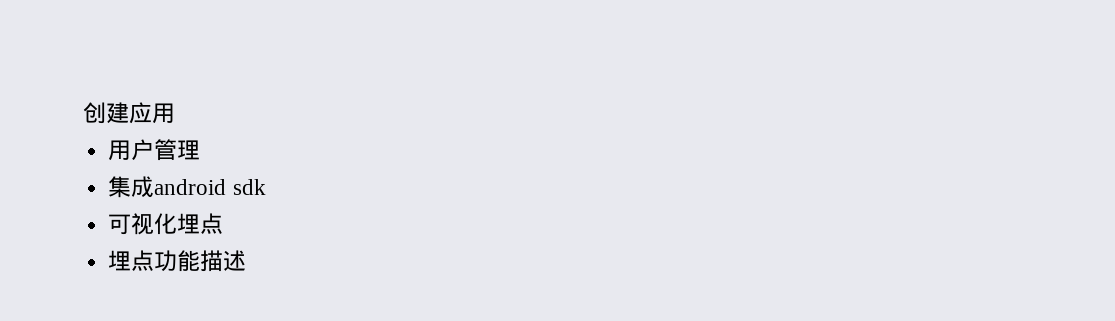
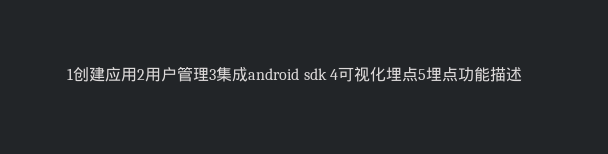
- 创建应用
- 用户管理
- 集成android sdk
- 可视化埋点
- 埋点功能描述
+ 1创建应用2用户管理3集成android sdk 4可视化埋点5埋点功能描述

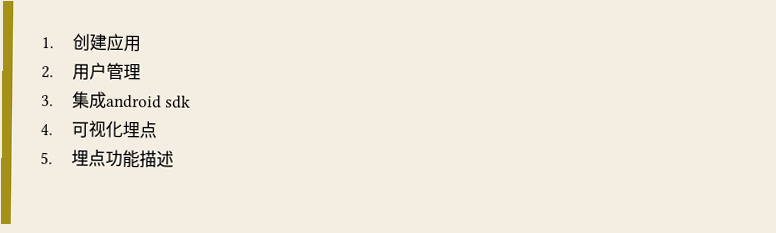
- 1创建应用2用户管理3集成android sdk 4可视化埋点5埋点功能描述
+ 1.创建应用
+ 2.用户管理
+ 3.集成android sdk
+ 4.可视化埋点
+ 5.埋点功能描述

